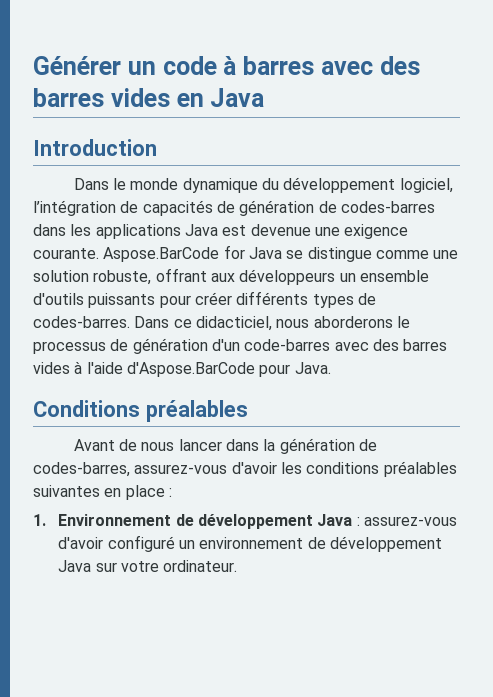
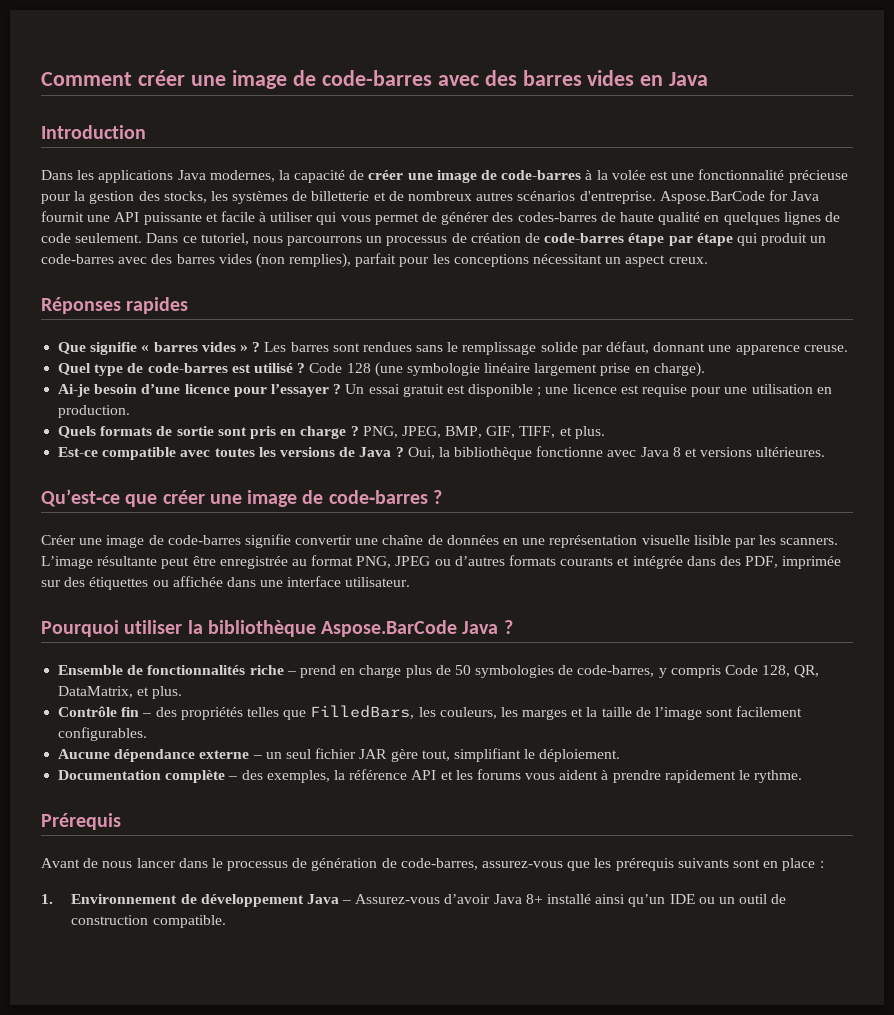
- Générer un code à barres avec des barres vides en Java
+ Comment créer une image de code-barres avec des barres vides en Java
- Dans le monde dynamique du développement logiciel, l’intégration de capacités de génération de codes-barres dans les applications Java est devenue une exigence courante. Aspose.BarCode for Java se distingue comme une solution robuste, offrant aux développeurs un ensemble d'outils puissants pour créer différents types de codes-barres. Dans ce didacticiel, nous aborderons le processus de génération d'un code-barres avec des barres vides à l'aide d'Aspose.BarCode pour Java.
- Conditions préalables
+ Dans les applications Java modernes, la capacité de créer une image de code-barres à la volée est une fonctionnalité précieuse pour la gestion des stocks, les systèmes de billetterie et de nombreux autres scénarios d'entreprise. Aspose.BarCode for Java fournit une API puissante et facile à utiliser qui vous permet de générer des codes-barres de haute qualité en quelques lignes de code seulement. Dans ce tutoriel, nous parcourrons un processus de création de code‑barres étape par étape qui produit un code-barres avec des barres vides (non remplies), parfait pour les conceptions nécessitant un aspect creux.
+ Réponses rapides
+ Que signifie « barres vides » ? Les barres sont rendues sans le remplissage solide par défaut, donnant une apparence creuse.
+ Quel type de code-barres est utilisé ? Code 128 (une symbologie linéaire largement prise en charge).
+ Ai‑je besoin d’une licence pour l’essayer ? Un essai gratuit est disponible ; une licence est requise pour une utilisation en production.
+ Quels formats de sortie sont pris en charge ? PNG, JPEG, BMP, GIF, TIFF, et plus.
+ Est‑ce compatible avec toutes les versions de Java ? Oui, la bibliothèque fonctionne avec Java 8 et versions ultérieures.
+ Qu’est‑ce que créer une image de code‑barres ?
+ Créer une image de code‑barres signifie convertir une chaîne de données en une représentation visuelle lisible par les scanners. L’image résultante peut être enregistrée au format PNG, JPEG ou d’autres formats courants et intégrée dans des PDF, imprimée sur des étiquettes ou affichée dans une interface utilisateur.
+ Pourquoi utiliser la bibliothèque Aspose.BarCode Java ?
+ Ensemble de fonctionnalités riche – prend en charge plus de 50 symbologies de code‑barres, y compris Code 128, QR, DataMatrix, et plus.
+ Contrôle fin – des propriétés telles que FilledBars, les couleurs, les marges et la taille de l’image sont facilement configurables.
+ Aucune dépendance externe – un seul fichier JAR gère tout, simplifiant le déploiement.
+ Documentation complète – des exemples, la référence API et les forums vous aident à prendre rapidement le rythme.
+ Prérequis
- Avant de nous lancer dans la génération de codes-barres, assurez-vous d'avoir les conditions préalables suivantes en place :
+ Avant de nous lancer dans le processus de génération de code‑barres, assurez‑vous que les prérequis suivants sont en place :
- 1. Environnement de développement Java : assurez-vous d'avoir configuré un environnement de développement Java sur votre ordinateur.
+ 1. Environnement de développement Java – Assurez‑vous d’avoir Java 8+ installé ainsi qu’un IDE ou un outil de construction compatible.

